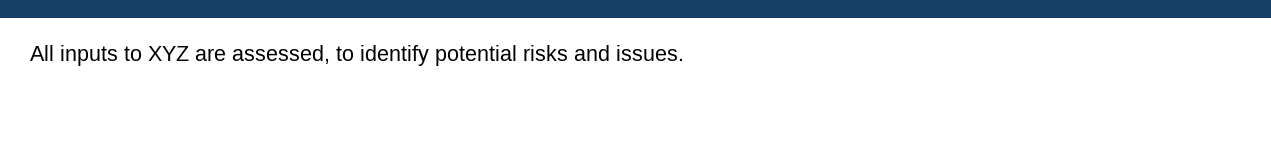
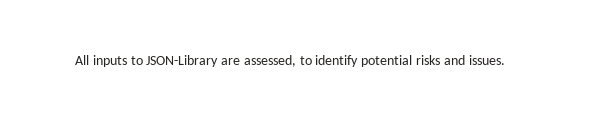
- All inputs to XYZ are assessed, to identify potential risks and issues.
+ All inputs to JSON-Library are assessed, to identify potential risks and issues.

